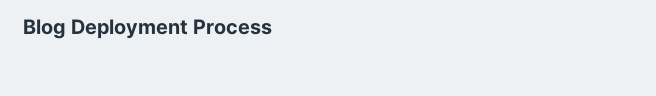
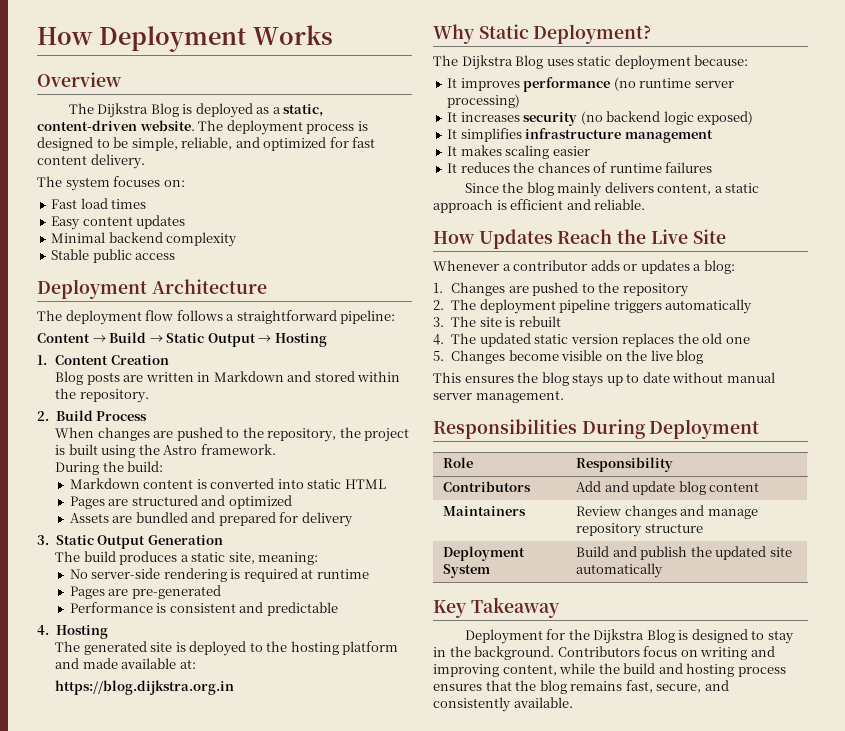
- Blog Deployment Process
+ How Deployment Works
+ Overview
+ The Dijkstra Blog is deployed as a static, content-driven website. The deployment process is designed to be simple, reliable, and optimized for fast content delivery.
+ The system focuses on:
+ Fast load times
+ Easy content updates
+ Minimal backend complexity
+ Stable public access
+ Deployment Architecture
+ The deployment flow follows a straightforward pipeline:
+ Content → Build → Static Output → Hosting
+ 1. Content Creation
+ Blog posts are written in Markdown and stored within the repository.
+ 2. Build Process
+ When changes are pushed to the repository, the project is built using the Astro framework.
+ During the build:
+ Markdown content is converted into static HTML
+ Pages are structured and optimized
+ Assets are bundled and prepared for delivery
+ 3. Static Output Generation
+ The build produces a static site, meaning:
+ No server-side rendering is required at runtime
+ Pages are pre-generated
+ Performance is consistent and predictable
+ 4. Hosting
+ The generated site is deployed to the hosting platform and made available at:
+ https://blog.dijkstra.org.in
+ Why Static Deployment?
+ The Dijkstra Blog uses static deployment because:
+ It improves performance (no runtime server processing)
+ It increases security (no backend logic exposed)
+ It simplifies infrastructure management
+ It makes scaling easier
+ It reduces the chances of runtime failures
+ Since the blog mainly delivers content, a static approach is efficient and reliable.
+ How Updates Reach the Live Site
+ Whenever a contributor adds or updates a blog:
+ 1. Changes are pushed to the repository
+ 2. The deployment pipeline triggers automatically
+ 3. The site is rebuilt
+ 4. The updated static version replaces the old one
+ 5. Changes become visible on the live blog
+ This ensures the blog stays up to date without manual server management.
+ Responsibilities During Deployment
+ Role | Responsibility
+ Contributors | Add and update blog content
+ Maintainers | Review changes and manage repository structure
+ Deployment System | Build and publish the updated site automatically
+ Key Takeaway
+ Deployment for the Dijkstra Blog is designed to stay in the background. Contributors focus on writing and improving content, while the build and hosting process ensures that the blog remains fast, secure, and consistently available.

